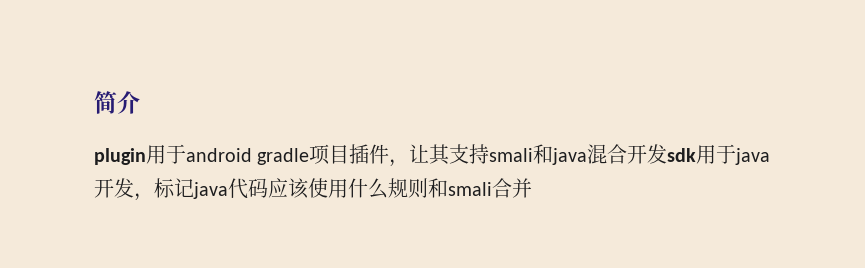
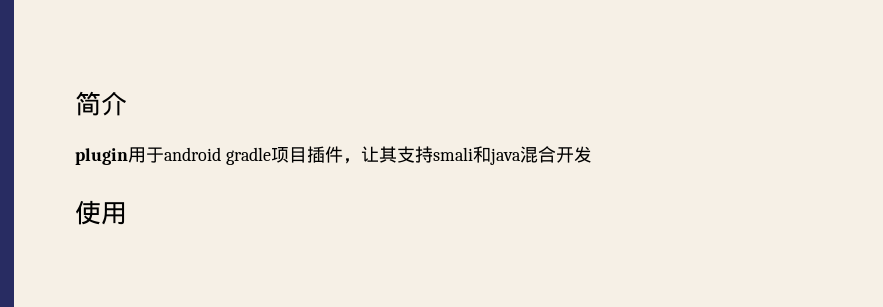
- plugin用于android gradle项目插件，让其支持smali和java混合开发sdk用于java开发，标记java代码应该使用什么规则和smali合并
+ plugin用于android gradle项目插件，让其支持smali和java混合开发
+ 使用

